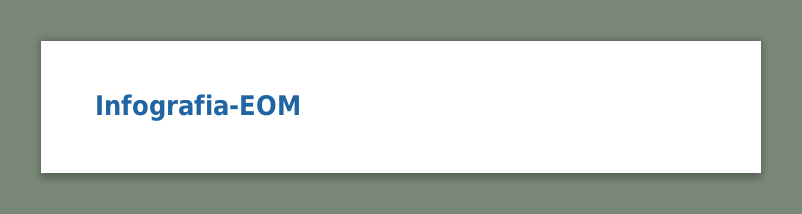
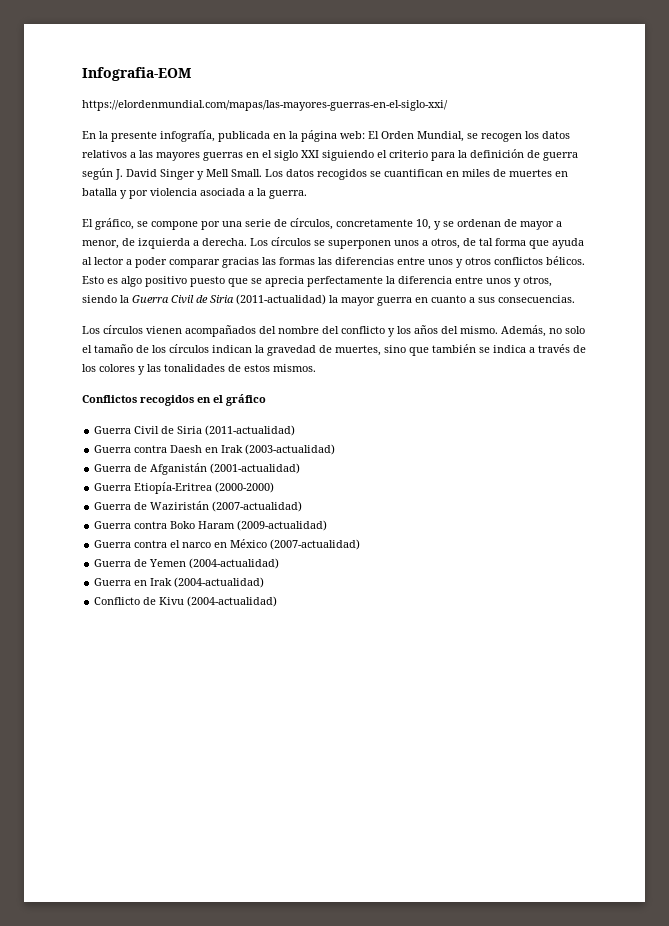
+ https://elordenmundial.com/mapas/las-mayores-guerras-en-el-siglo-xxi/
+ En la presente infografía, publicada en la página web: El Orden Mundial, se recogen los datos relativos a las mayores guerras en el siglo XXI siguiendo el criterio para la definición de guerra según J. David Singer y Mell Small. Los datos recogidos se cuantifican en miles de muertes en batalla y por violencia asociada a la guerra.
+ El gráfico, se compone por una serie de círculos, concretamente 10, y se ordenan de mayor a menor, de izquierda a derecha. Los círculos se superponen unos a otros, de tal forma que ayuda al lector a poder comparar gracias las formas las diferencias entre unos y otros conflictos bélicos. Esto es algo positivo puesto que se aprecia perfectamente la diferencia entre unos y otros, siendo la Guerra Civil de Siria (2011-actualidad) la mayor guerra en cuanto a sus consecuencias.
+ Los círculos vienen acompañados del nombre del conflicto y los años del mismo. Además, no solo el tamaño de los círculos indican la gravedad de muertes, sino que también se indica a través de los colores y las tonalidades de estos mismos.
+ Conflictos recogidos en el gráfico
+ Guerra Civil de Siria (2011-actualidad)
+ Guerra contra Daesh en Irak (2003-actualidad)
+ Guerra de Afganistán (2001-actualidad)
+ Guerra Etiopía-Eritrea (2000-2000)
+ Guerra de Waziristán (2007-actualidad)
+ Guerra contra Boko Haram (2009-actualidad)
+ Guerra contra el narco en México (2007-actualidad)
+ Guerra de Yemen (2004-actualidad)
+ Guerra en Irak (2004-actualidad)
+ Conflicto de Kivu (2004-actualidad)

